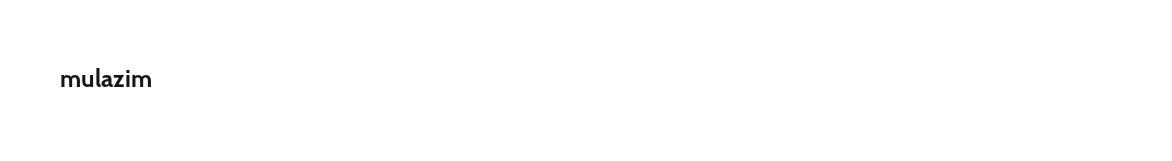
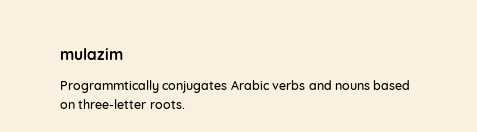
+ Programmtically conjugates Arabic verbs and nouns based on three-letter roots.

